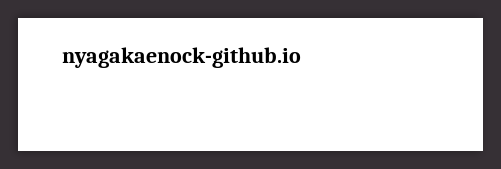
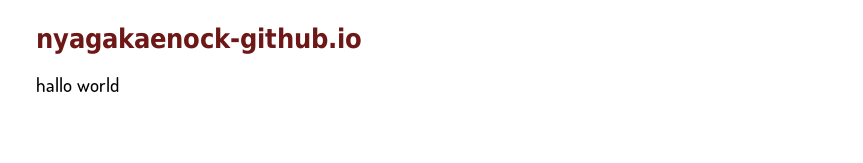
+ hallo world

